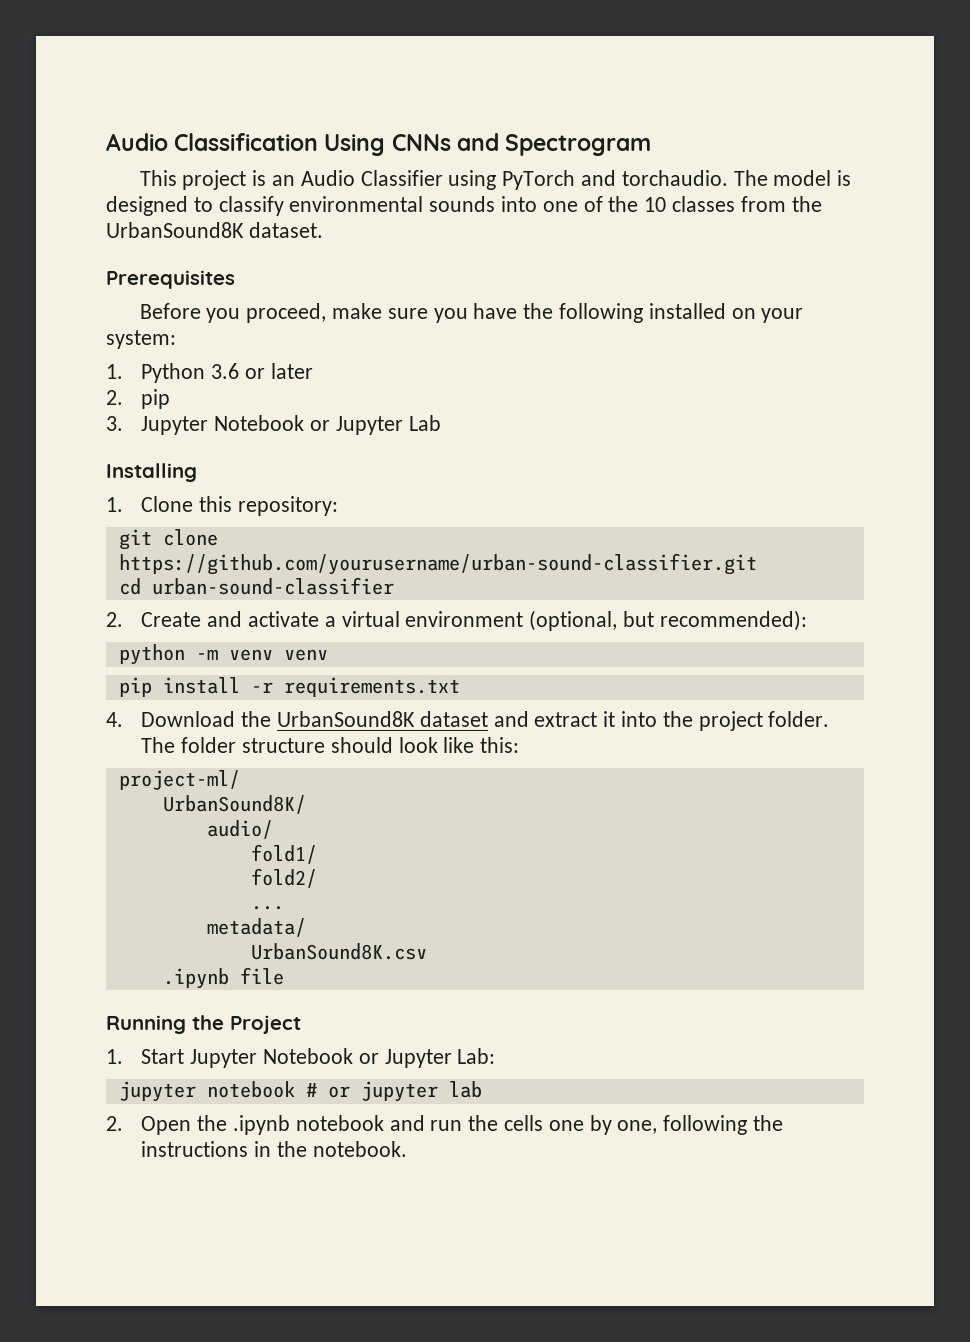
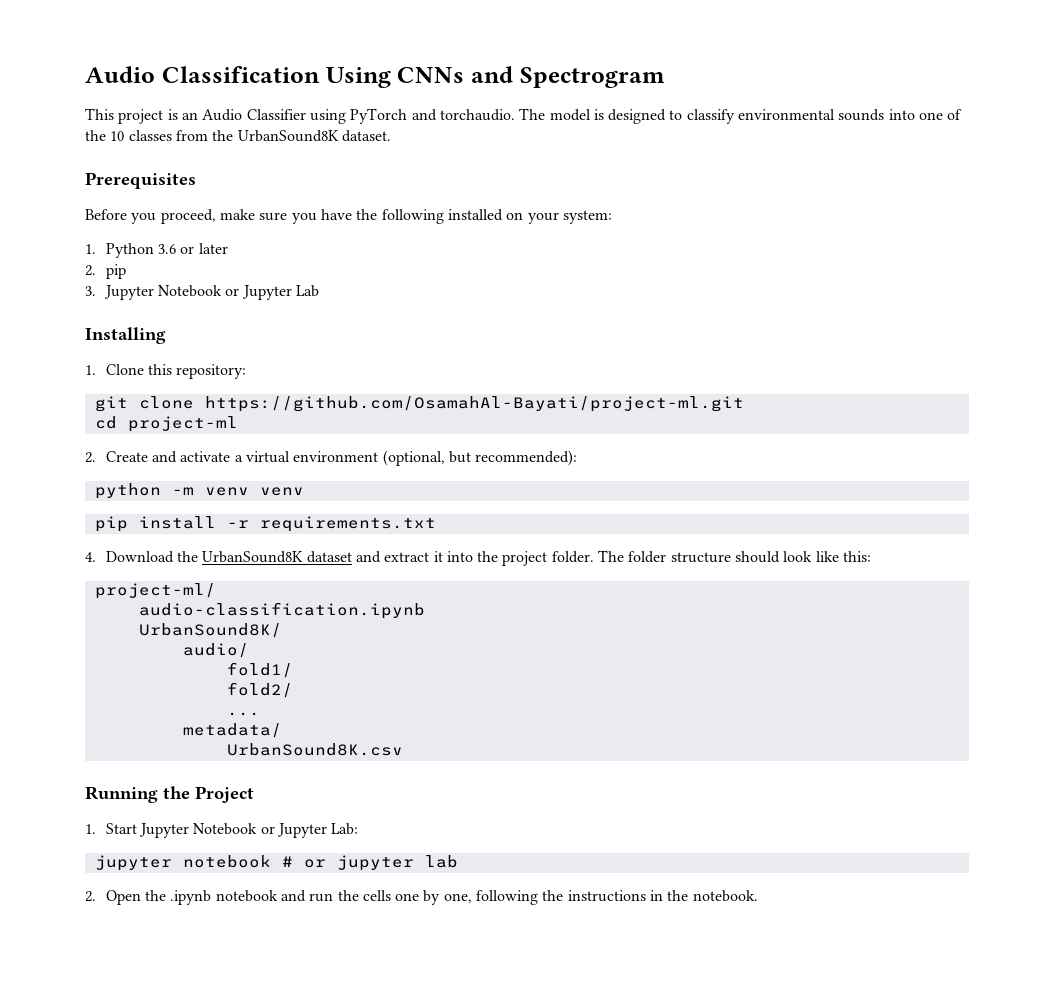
- git clone https://github.com/yourusername/urban-sound-classifier.git
+ git clone https://github.com/OsamahAl-Bayati/project-ml.git
- cd urban-sound-classifier
+ cd project-ml
+ audio-classification.ipynb
- .ipynb file

